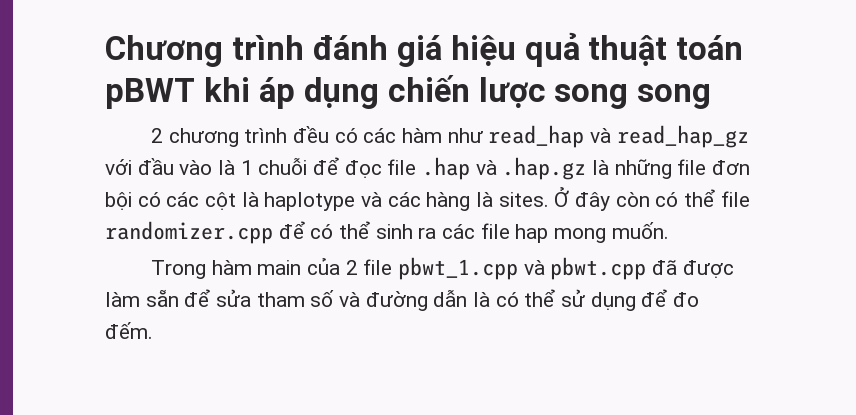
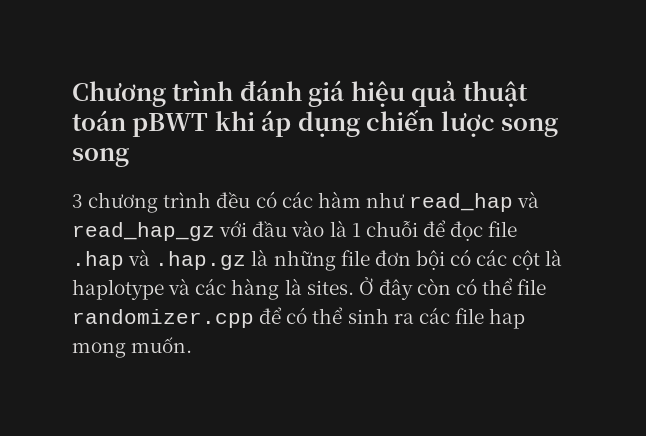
- 2 chương trình đều có các hàm như read_hap và read_hap_gz với đầu vào là 1 chuỗi để đọc file .hap và .hap.gz là những file đơn bội có các cột là haplotype và các hàng là sites.
+ 3 chương trình đều có các hàm như read_hap và read_hap_gz với đầu vào là 1 chuỗi để đọc file .hap và .hap.gz là những file đơn bội có các cột là haplotype và các hàng là sites.
- Trong hàm main của 2 file pbwt_1.cpp và pbwt.cpp đã được làm sẵn để sửa tham số và đường dẫn là có thể sử dụng để đo đếm.

